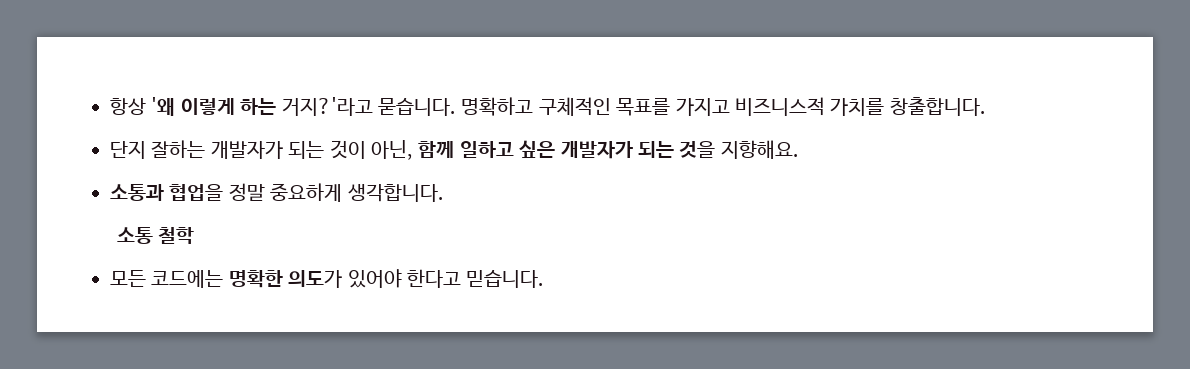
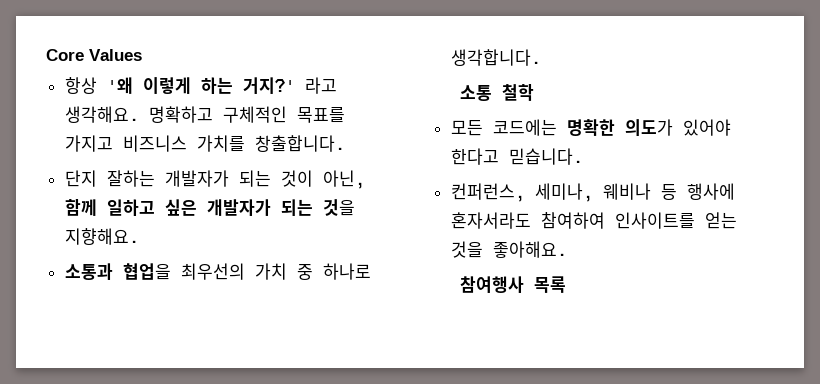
+ Core Values
- 항상 '왜 이렇게 하는 거지?'라고 묻습니다.
+ 항상 '왜 이렇게 하는 거지?' 라고 생각해요.
- 명확하고 구체적인 목표를 가지고 비즈니스적 가치를 창출합니다.
+ 명확하고 구체적인 목표를 가지고 비즈니스 가치를 창출합니다.
- 소통과 협업을 정말 중요하게 생각합니다.
+ 소통과 협업을 최우선의 가치 중 하나로 생각합니다.
+ 컨퍼런스, 세미나, 웨비나 등 행사에 혼자서라도 참여하여 인사이트를 얻는 것을 좋아해요.
+ 참여행사 목록

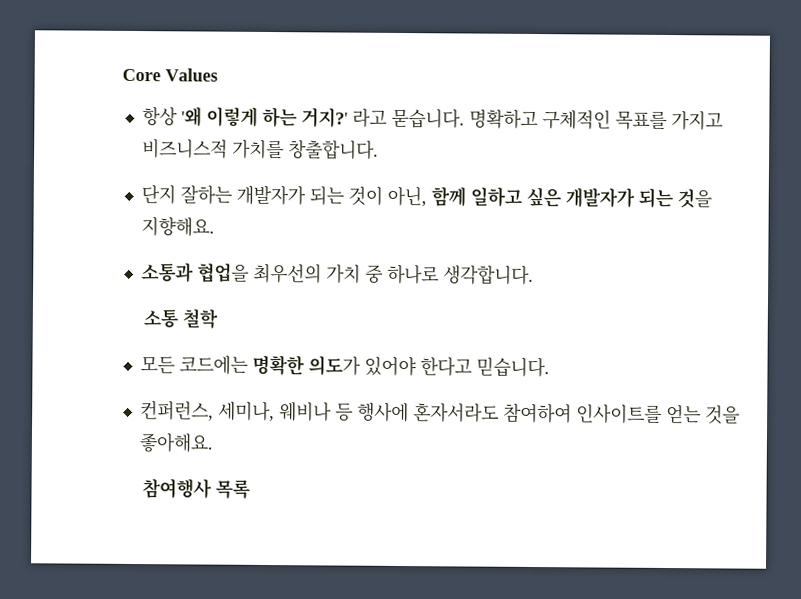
- 라고 생각해요.
+ 라고 묻습니다.
- 명확하고 구체적인 목표를 가지고 비즈니스 가치를 창출합니다.
+ 명확하고 구체적인 목표를 가지고 비즈니스적 가치를 창출합니다.

